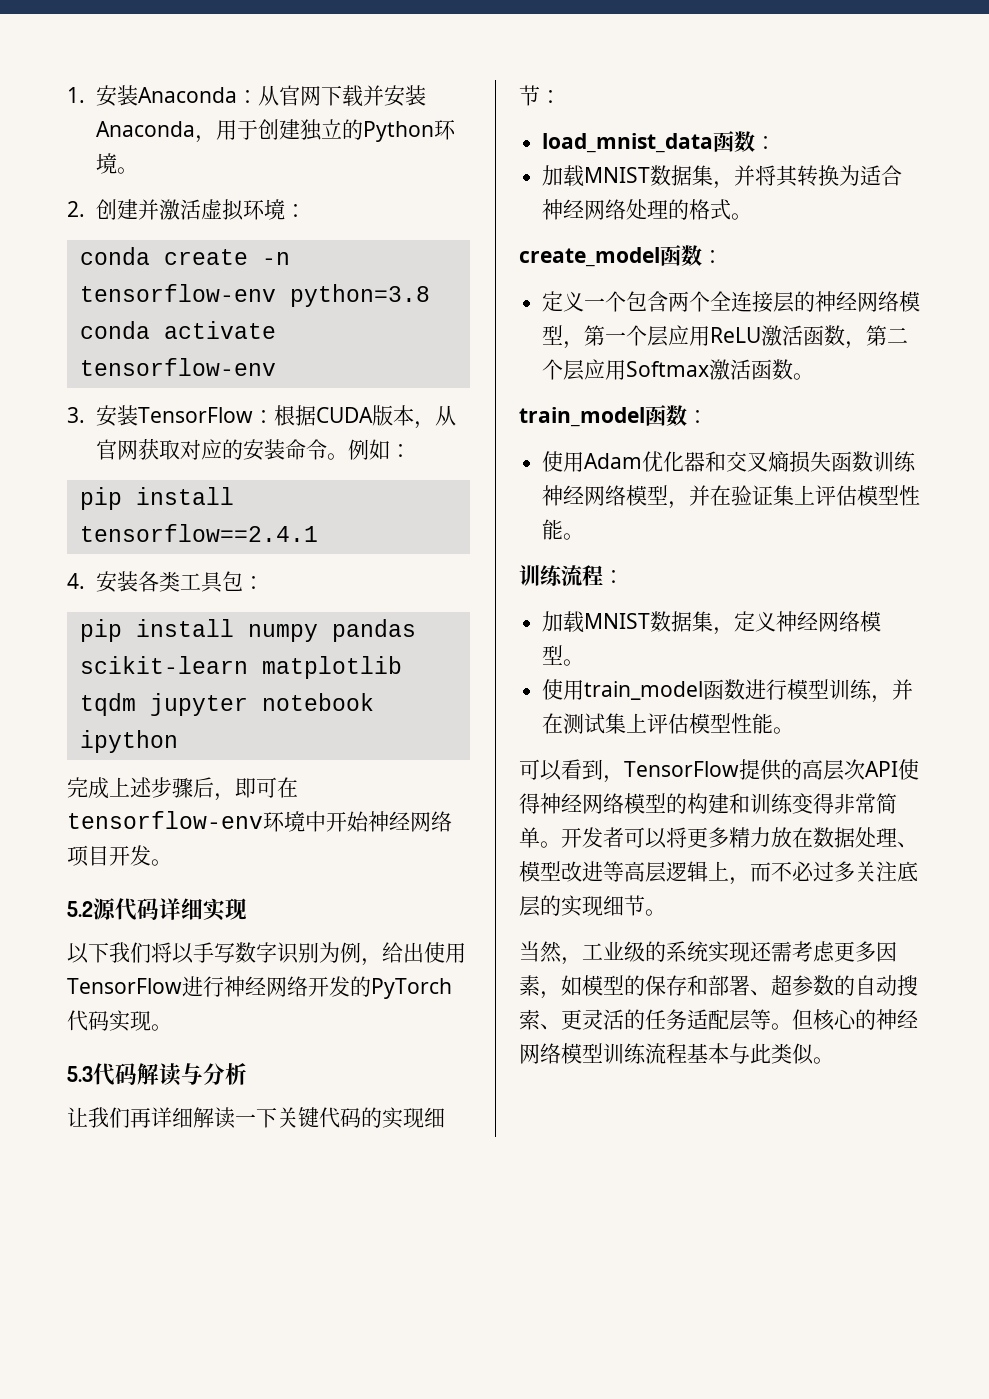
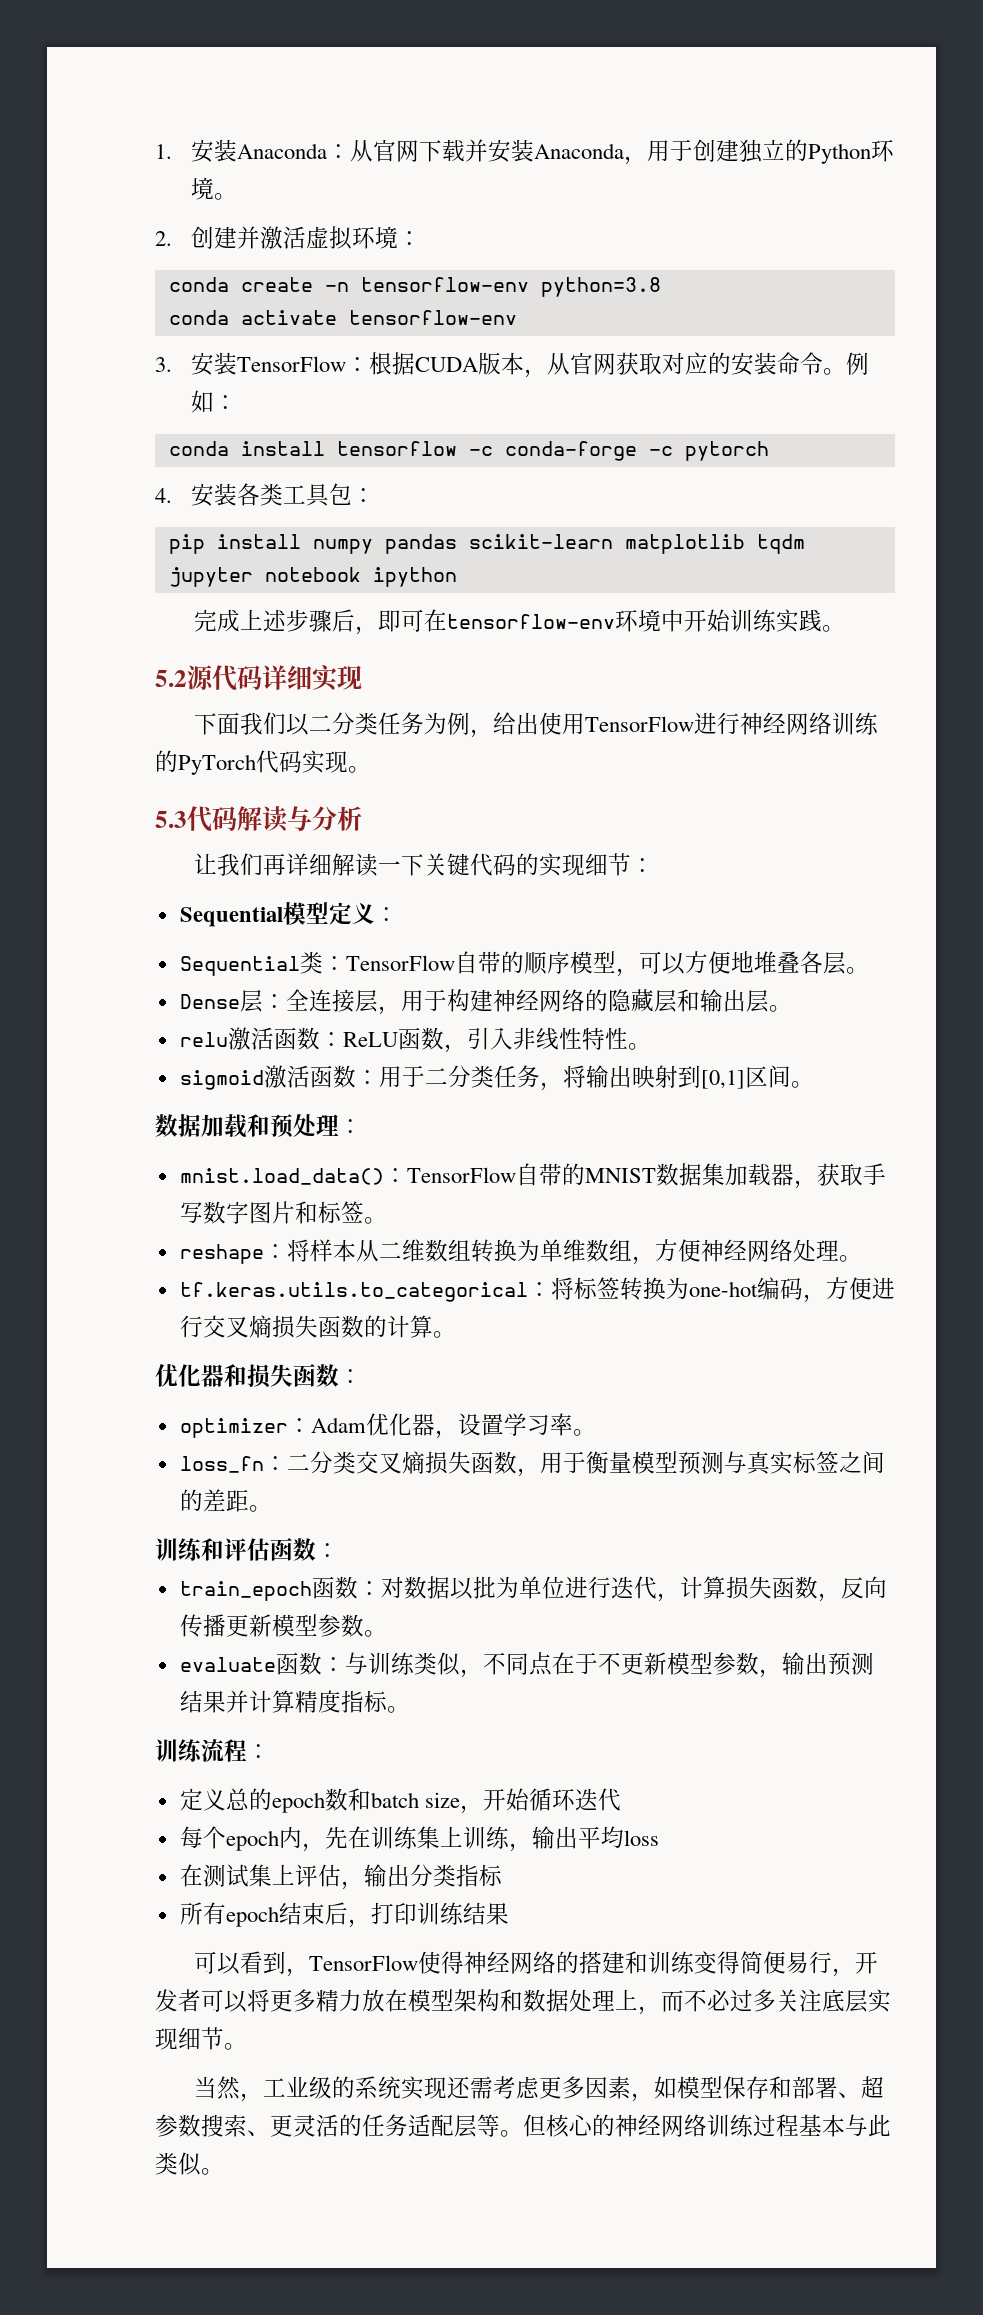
- pip install tensorflow==2.4.1
+ conda install tensorflow -c conda-forge -c pytorch
- 完成上述步骤后，即可在tensorflow-env环境中开始神经网络项目开发。
+ 完成上述步骤后，即可在tensorflow-env环境中开始训练实践。
- 以下我们将以手写数字识别为例，给出使用TensorFlow进行神经网络开发的PyTorch代码实现。
+ 下面我们以二分类任务为例，给出使用TensorFlow进行神经网络训练的PyTorch代码实现。
- load_mnist_data函数：
- 加载MNIST数据集，并将其转换为适合神经网络处理的格式。
- create_model函数：
- 定义一个包含两个全连接层的神经网络模型，第一个层应用ReLU激活函数，第二个层应用Softmax激活函数。
- train_model函数：
- 使用Adam优化器和交叉熵损失函数训练神经网络模型，并在验证集上评估模型性能。
+ Sequential模型定义：
+ Sequential类：TensorFlow自带的顺序模型，可以方便地堆叠各层。
+ Dense层：全连接层，用于构建神经网络的隐藏层和输出层。
+ relu激活函数：ReLU函数，引入非线性特性。
+ sigmoid激活函数：用于二分类任务，将输出映射到[0,1]区间。
+ 数据加载和预处理：
+ mnist.load_data()：TensorFlow自带的MNIST数据集加载器，获取手写数字图片和标签。
+ reshape：将样本从二维数组转换为单维数组，方便神经网络处理。
+ tf.keras.utils.to_categorical：将标签转换为one-hot编码，方便进行交叉熵损失函数的计算。
+ 优化器和损失函数：
+ optimizer：Adam优化器，设置学习率。
+ loss_fn：二分类交叉熵损失函数，用于衡量模型预测与真实标签之间的差距。
+ 训练和评估函数：
+ train_epoch函数：对数据以批为单位进行迭代，计算损失函数，反向传播更新模型参数。
+ evaluate函数：与训练类似，不同点在于不更新模型参数，输出预测结果并计算精度指标。
  训练流程：
- 加载MNIST数据集，定义神经网络模型。
- 使用train_model函数进行模型训练，并在测试集上评估模型性能。
+ 定义总的epoch数和batch size，开始循环迭代
+ 每个epoch内，先在训练集上训练，输出平均loss
+ 在测试集上评估，输出分类指标
+ 所有epoch结束后，打印训练结果
- 可以看到，TensorFlow提供的高层次API使得神经网络模型的构建和训练变得非常简单。开发者可以将更多精力放在数据处理、模型改进等高层逻辑上，而不必过多关注底层的实现细节。
+ 可以看到，TensorFlow使得神经网络的搭建和训练变得简便易行，开发者可以将更多精力放在模型架构和数据处理上，而不必过多关注底层实现细节。
- 当然，工业级的系统实现还需考虑更多因素，如模型的保存和部署、超参数的自动搜索、更灵活的任务适配层等。
+ 当然，工业级的系统实现还需考虑更多因素，如模型保存和部署、超参数搜索、更灵活的任务适配层等。
- 但核心的神经网络模型训练流程基本与此类似。
+ 但核心的神经网络训练过程基本与此类似。

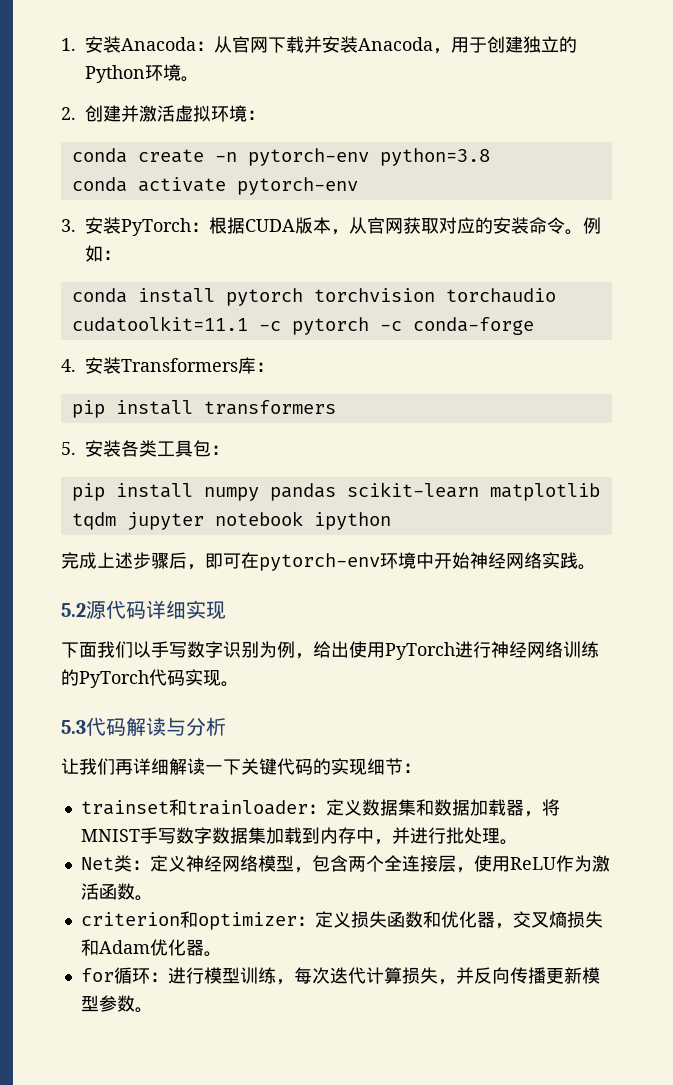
- 1.安装Anaconda：从官网下载并安装Anaconda，用于创建独立的Python环境。
+ 1.安装Anacoda：从官网下载并安装Anacoda，用于创建独立的Python环境。
- conda create -n tensorflow-env python=3.8
+ conda create -n pytorch-env python=3.8
- conda activate tensorflow-env
+ conda activate pytorch-env
- 3.安装TensorFlow：根据CUDA版本，从官网获取对应的安装命令。
+ 3.安装PyTorch：根据CUDA版本，从官网获取对应的安装命令。
- conda install tensorflow -c conda-forge -c pytorch
- 4.安装各类工具包：
+ conda install pytorch torchvision torchaudio cudatoolkit=11.1 -c pytorch -c conda-forge
+ 4.安装Transformers库：
+ pip install transformers
+ 5.安装各类工具包：
- 完成上述步骤后，即可在tensorflow-env环境中开始训练实践。
+ 完成上述步骤后，即可在pytorch-env环境中开始神经网络实践。
- 下面我们以二分类任务为例，给出使用TensorFlow进行神经网络训练的PyTorch代码实现。
+ 下面我们以手写数字识别为例，给出使用PyTorch进行神经网络训练的PyTorch代码实现。
- Sequential模型定义：
- Sequential类：TensorFlow自带的顺序模型，可以方便地堆叠各层。
- Dense层：全连接层，用于构建神经网络的隐藏层和输出层。
- relu激活函数：ReLU函数，引入非线性特性。
- sigmoid激活函数：用于二分类任务，将输出映射到[0,1]区间。
- 数据加载和预处理：
- mnist.load_data()：TensorFlow自带的MNIST数据集加载器，获取手写数字图片和标签。
- reshape：将样本从二维数组转换为单维数组，方便神经网络处理。
- tf.keras.utils.to_categorical：将标签转换为one-hot编码，方便进行交叉熵损失函数的计算。
- 优化器和损失函数：
- optimizer：Adam优化器，设置学习率。
- loss_fn：二分类交叉熵损失函数，用于衡量模型预测与真实标签之间的差距。
- 训练和评估函数：
- train_epoch函数：对数据以批为单位进行迭代，计算损失函数，反向传播更新模型参数。
+ trainset和trainloader：定义数据集和数据加载器，将MNIST手写数字数据集加载到内存中，并进行批处理。
+ Net类：定义神经网络模型，包含两个全连接层，使用ReLU作为激活函数。
+ criterion和optimizer：定义损失函数和优化器，交叉熵损失和Adam优化器。
+ for循环：进行模型训练，每次迭代计算损失，并反向传播更新模型参数。
- evaluate函数：与训练类似，不同点在于不更新模型参数，输出预测结果并计算精度指标。
- 训练流程：
- 定义总的epoch数和batch size，开始循环迭代
- 每个epoch内，先在训练集上训练，输出平均loss
- 在测试集上评估，输出分类指标
- 所有epoch结束后，打印训练结果
- 可以看到，TensorFlow使得神经网络的搭建和训练变得简便易行，开发者可以将更多精力放在模型架构和数据处理上，而不必过多关注底层实现细节。
- 当然，工业级的系统实现还需考虑更多因素，如模型保存和部署、超参数搜索、更灵活的任务适配层等。但核心的神经网络训练过程基本与此类似。

